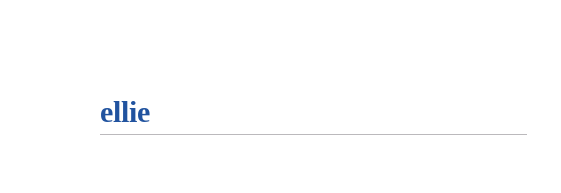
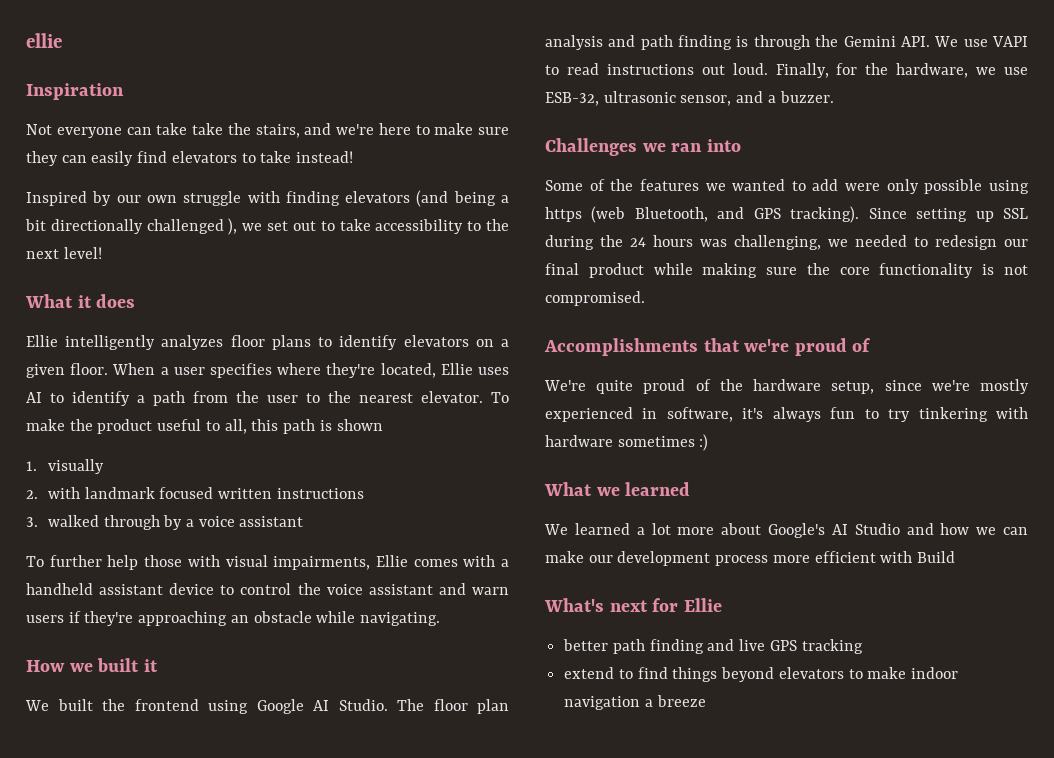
+ Inspiration
+ Not everyone can take take the stairs, and we're here to make sure they can easily find elevators to take instead!
+ Inspired by our own struggle with finding elevators (and being a bit directionally challenged ), we set out to take accessibility to the next level!
+ What it does
+ Ellie intelligently analyzes floor plans to identify elevators on a given floor. When a user specifies where they're located, Ellie uses AI to identify a path from the user to the nearest elevator. To make the product useful to all, this path is shown
+ 1. visually
+ 2. with landmark focused written instructions
+ 3. walked through by a voice assistant
+ To further help those with visual impairments, Ellie comes with a handheld assistant device to control the voice assistant and warn users if they're approaching an obstacle while navigating.
+ How we built it
+ We built the frontend using Google AI Studio. The floor plan analysis and path finding is through the Gemini API. We use VAPI to read instructions out loud. Finally, for the hardware, we use ESB-32, ultrasonic sensor, and a buzzer.
+ Challenges we ran into
+ Some of the features we wanted to add were only possible using https (web Bluetooth, and GPS tracking). Since setting up SSL during the 24 hours was challenging, we needed to redesign our final product while making sure the core functionality is not compromised.
+ Accomplishments that we're proud of
+ We're quite proud of the hardware setup, since we're mostly experienced in software, it's always fun to try tinkering with hardware sometimes :)
+ What we learned
+ We learned a lot more about Google's AI Studio and how we can make our development process more efficient with Build
+ What's next for Ellie
+ better path finding and live GPS tracking
+ extend to find things beyond elevators to make indoor navigation a breeze

